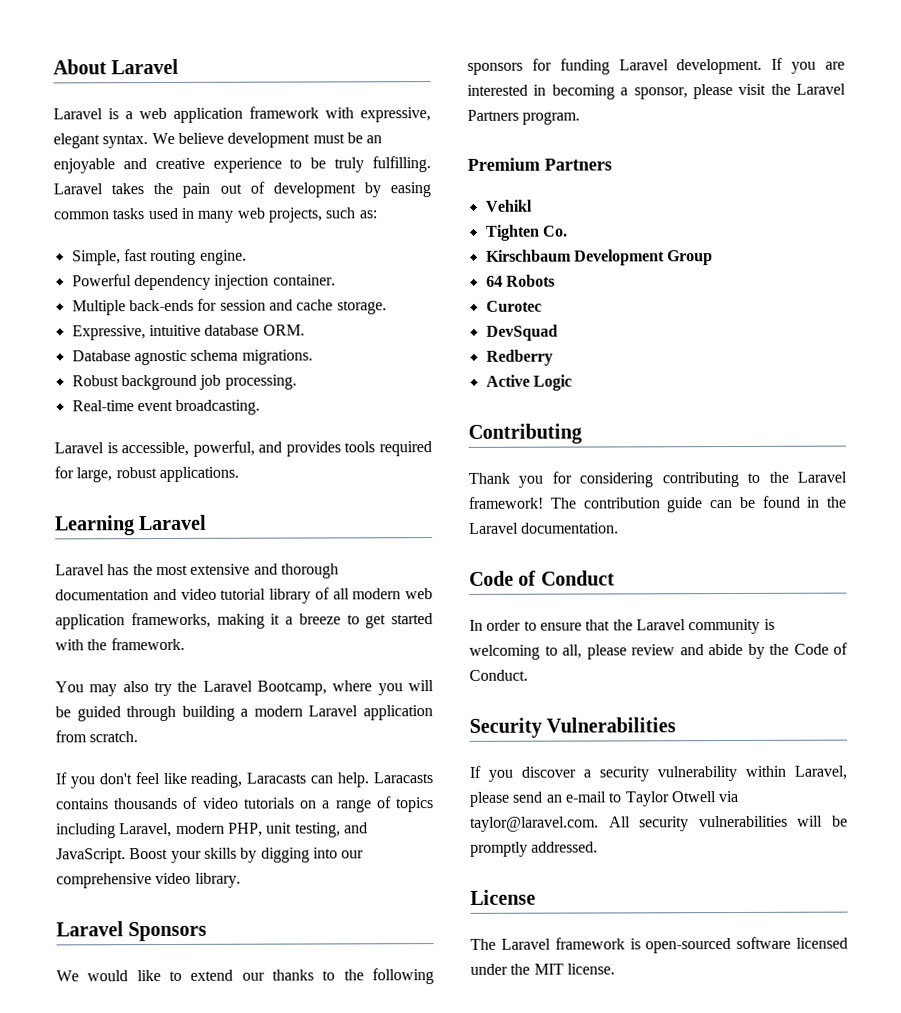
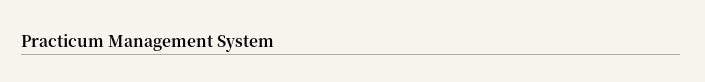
- About Laravel
- Laravel is a web application framework with expressive, elegant syntax. We believe development must be an enjoyable and creative experience to be truly fulfilling. Laravel takes the pain out of development by easing common tasks used in many web projects, such as:
- Simple, fast routing engine.
- Powerful dependency injection container.
- Multiple back-ends for session and cache storage.
- Expressive, intuitive database ORM.
- Database agnostic schema migrations.
- Robust background job processing.
- Real-time event broadcasting.
- Laravel is accessible, powerful, and provides tools required for large, robust applications.
- Learning Laravel
- Laravel has the most extensive and thorough documentation and video tutorial library of all modern web application frameworks, making it a breeze to get started with the framework.
- You may also try the Laravel Bootcamp, where you will be guided through building a modern Laravel application from scratch.
- If you don't feel like reading, Laracasts can help. Laracasts contains thousands of video tutorials on a range of topics including Laravel, modern PHP, unit testing, and JavaScript. Boost your skills by digging into our comprehensive video library.
- Laravel Sponsors
- We would like to extend our thanks to the following sponsors for funding Laravel development. If you are interested in becoming a sponsor, please visit the Laravel Partners program.
- Premium Partners
- Vehikl
- Tighten Co.
- Kirschbaum Development Group
- 64 Robots
- Curotec
- DevSquad
- Redberry
- Active Logic
- Contributing
- Thank you for considering contributing to the Laravel framework! The contribution guide can be found in the Laravel documentation.
- Code of Conduct
- In order to ensure that the Laravel community is welcoming to all, please review and abide by the Code of Conduct.
- Security Vulnerabilities
- If you discover a security vulnerability within Laravel, please send an e-mail to Taylor Otwell via taylor@laravel.com. All security vulnerabilities will be promptly addressed.
- License
- The Laravel framework is open-sourced software licensed under the MIT license.
+ Practicum Management System

